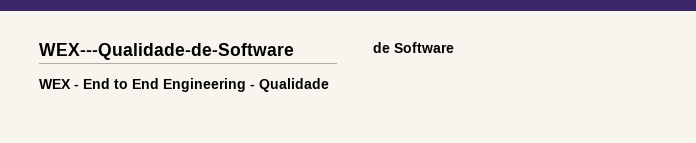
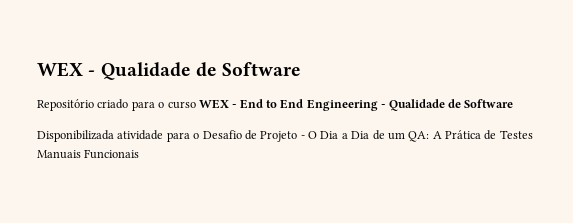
- WEX---Qualidade-de-Software
- WEX - End to End Engineering - Qualidade de Software
+ WEX - Qualidade de Software
+ Repositório criado para o curso WEX - End to End Engineering - Qualidade de Software
+ Disponibilizada atividade para o Desafio de Projeto - O Dia a Dia de um QA: A Prática de Testes Manuais Funcionais

